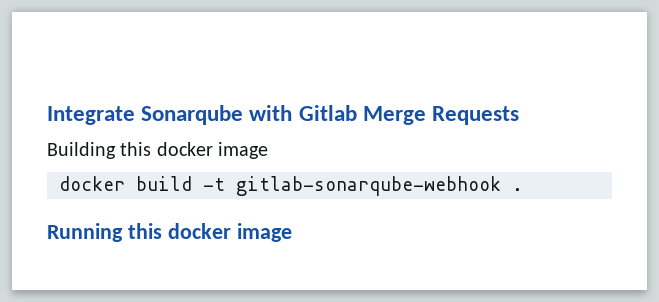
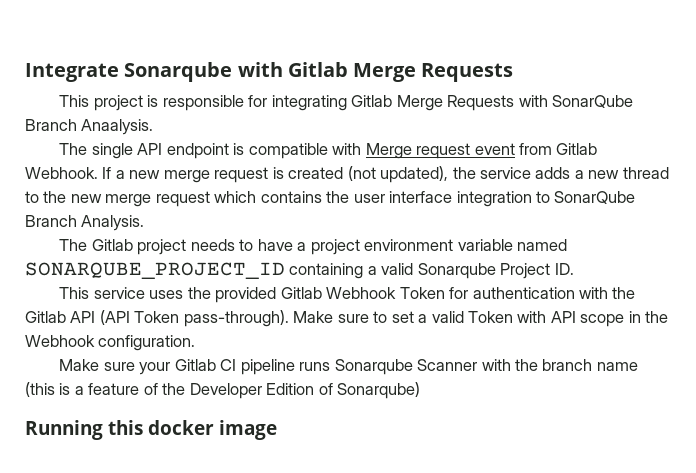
- Building this docker image
- docker build -t gitlab-sonarqube-webhook .
+ This project is responsible for integrating Gitlab Merge Requests with SonarQube Branch Anaalysis.
+ The single API endpoint is compatible with Merge request event from Gitlab Webhook. If a new merge request is created (not updated), the service adds a new thread to the new merge request which contains the user interface integration to SonarQube Branch Analysis.
+ The Gitlab project needs to have a project environment variable named SONARQUBE_PROJECT_ID containing a valid Sonarqube Project ID.
+ This service uses the provided Gitlab Webhook Token for authentication with the Gitlab API (API Token pass-through). Make sure to set a valid Token with API scope in the Webhook configuration.
+ Make sure your Gitlab CI pipeline runs Sonarqube Scanner with the branch name (this is a feature of the Developer Edition of Sonarqube)

